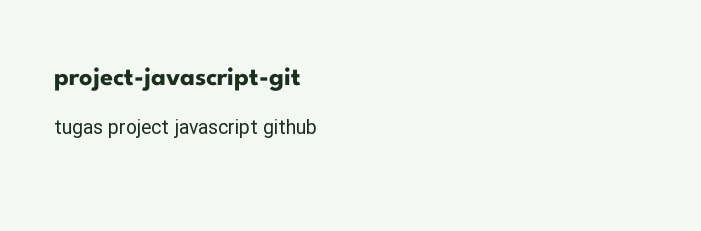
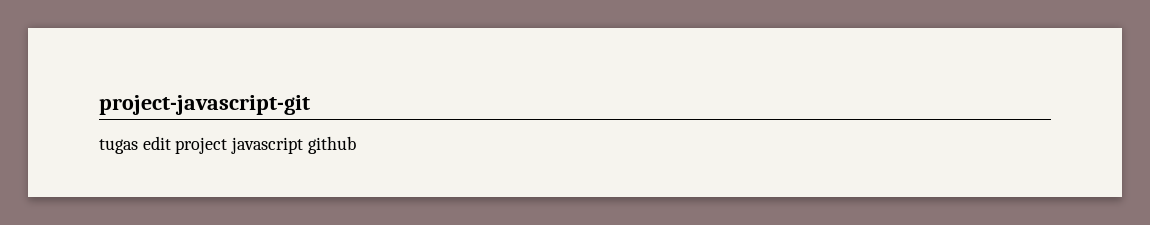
- tugas project javascript github
+ tugas edit project javascript github

